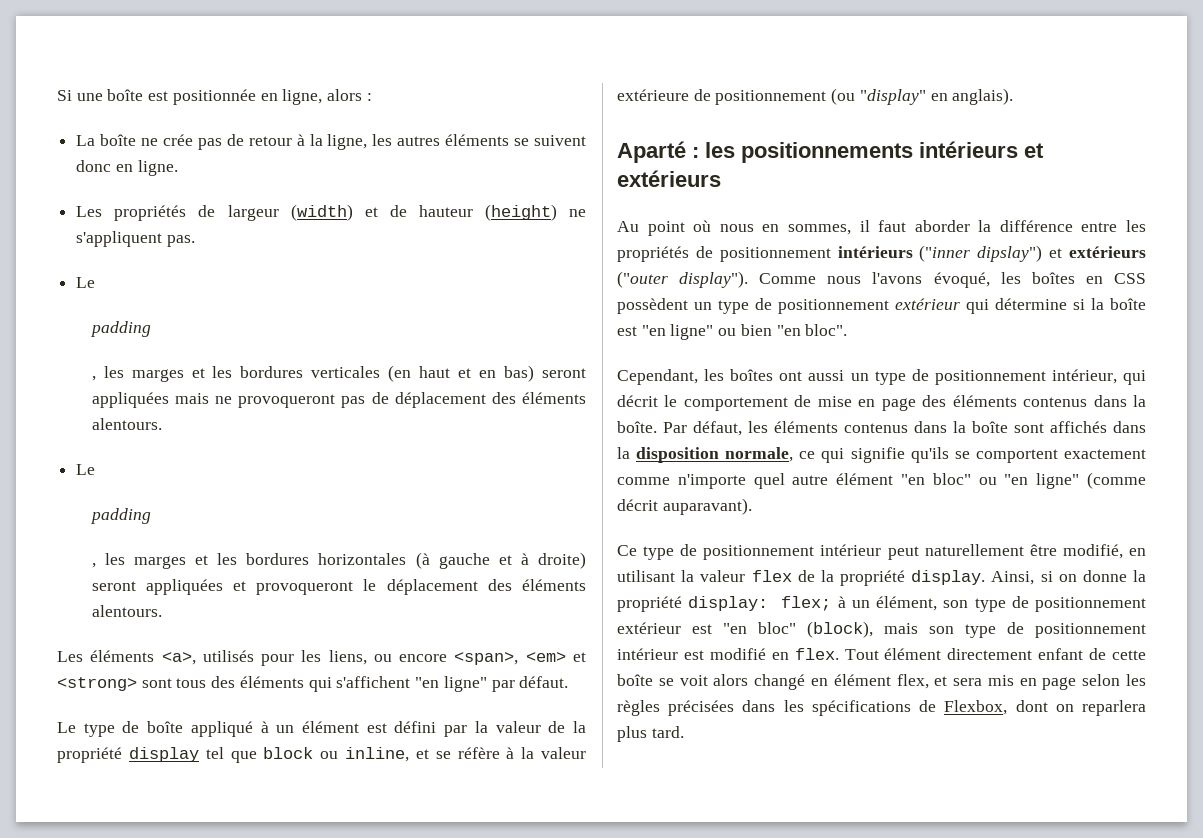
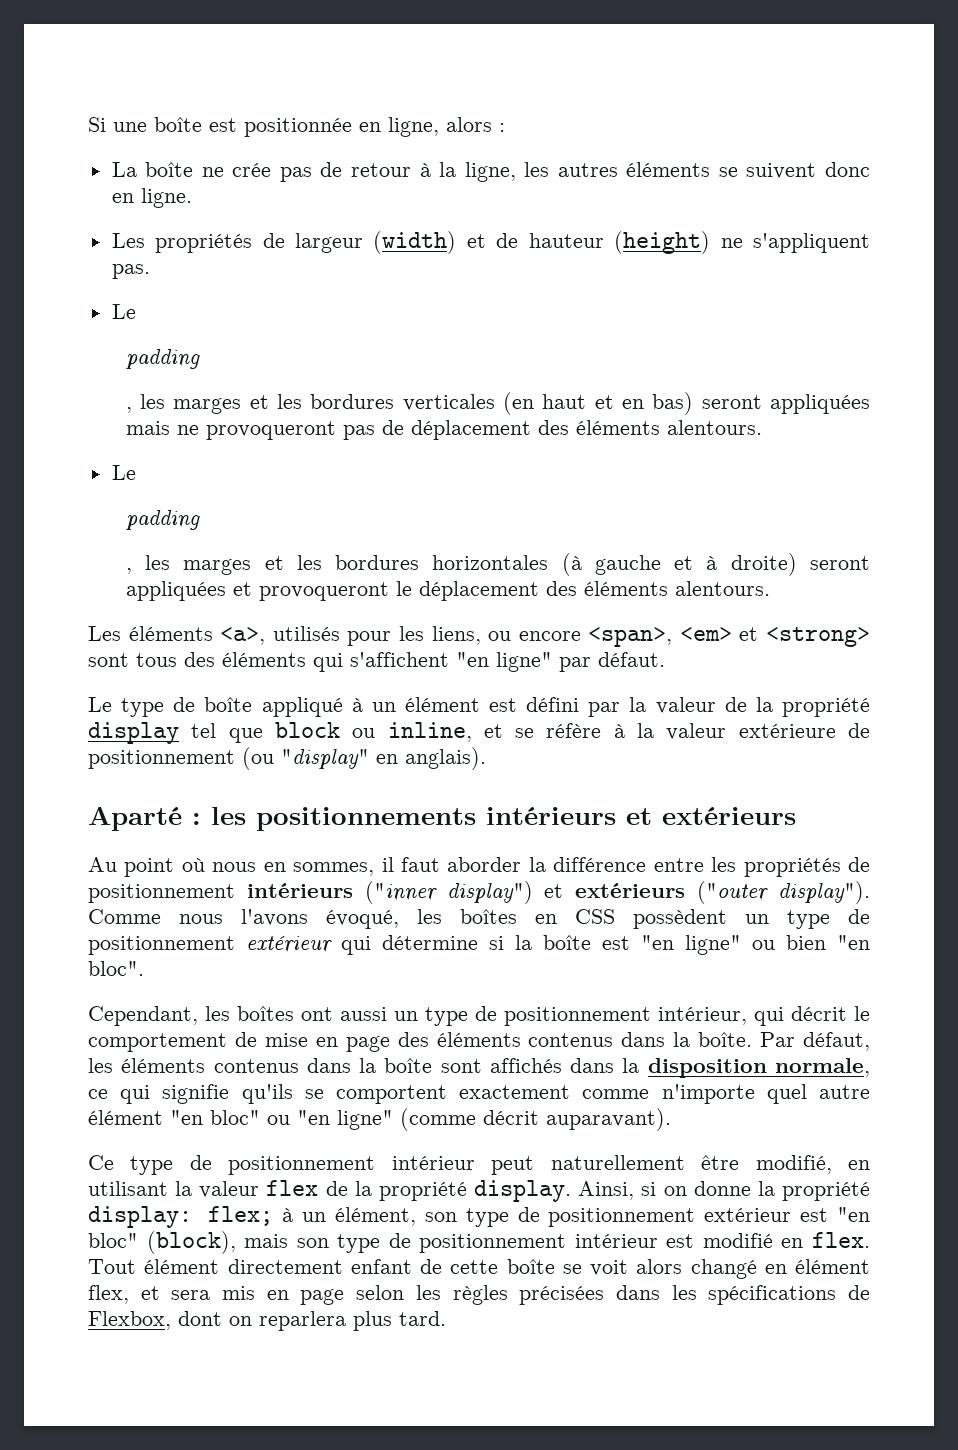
- Au point où nous en sommes, il faut aborder la différence entre les propriétés de positionnement intérieurs ("inner dipslay") et extérieurs ("outer display").
+ Au point où nous en sommes, il faut aborder la différence entre les propriétés de positionnement intérieurs ("inner display") et extérieurs ("outer display").

